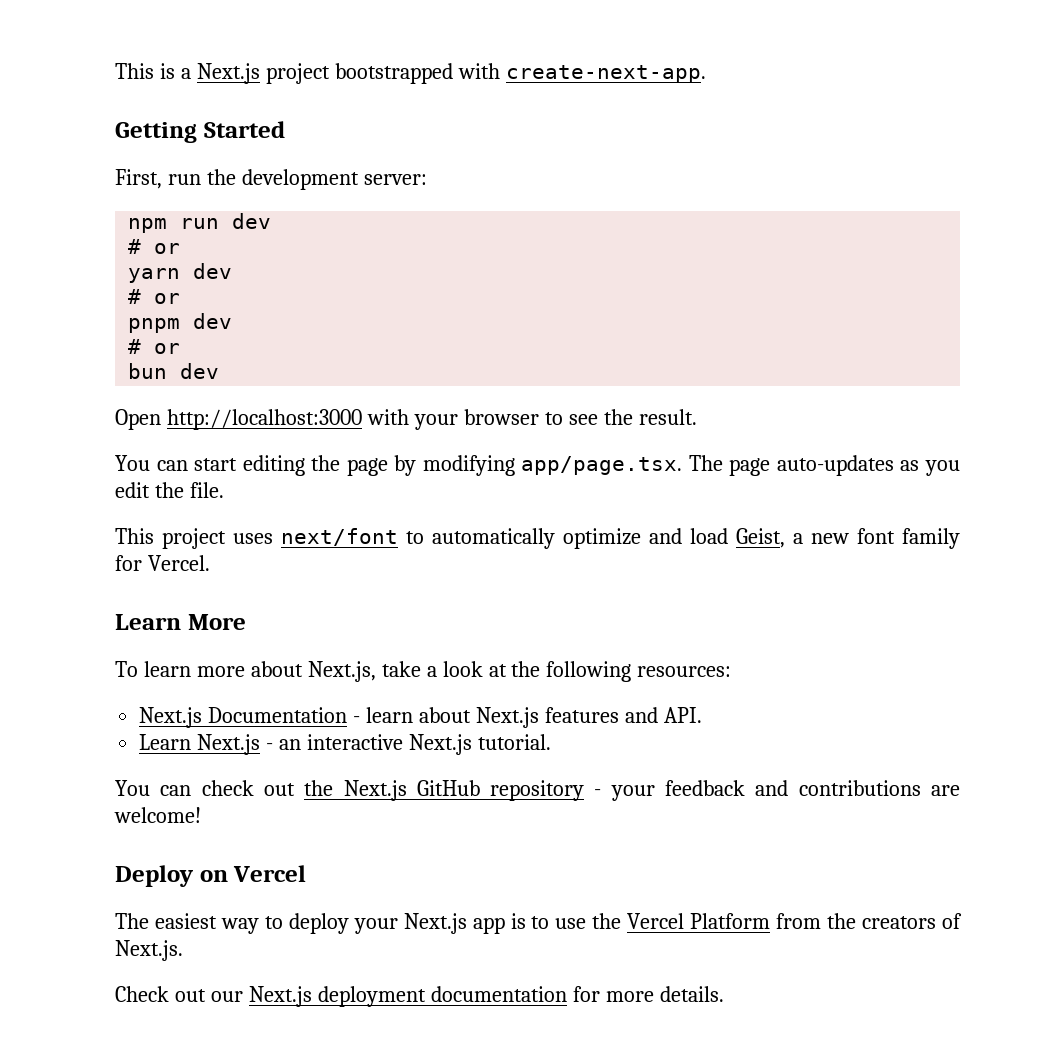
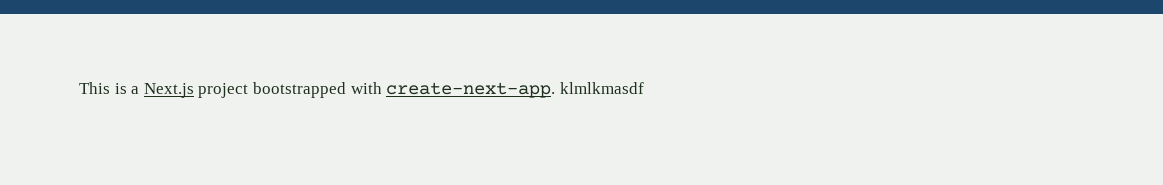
- This is a Next.js project bootstrapped with create-next-app.
- Getting Started
- First, run the development server:
- npm run dev
- # or
- yarn dev
- # or
- pnpm dev
- # or
- bun dev
- Open http://localhost:3000 with your browser to see the result.
- You can start editing the page by modifying app/page.tsx. The page auto-updates as you edit the file.
- This project uses next/font to automatically optimize and load Geist, a new font family for Vercel.
- Learn More
- To learn more about Next.js, take a look at the following resources:
- Next.js Documentation - learn about Next.js features and API.
- Learn Next.js - an interactive Next.js tutorial.
- You can check out the Next.js GitHub repository - your feedback and contributions are welcome!
- Deploy on Vercel
- The easiest way to deploy your Next.js app is to use the Vercel Platform from the creators of Next.js.
- Check out our Next.js deployment documentation for more details.
+ This is a Next.js project bootstrapped with create-next-app. klmlkmasdf

